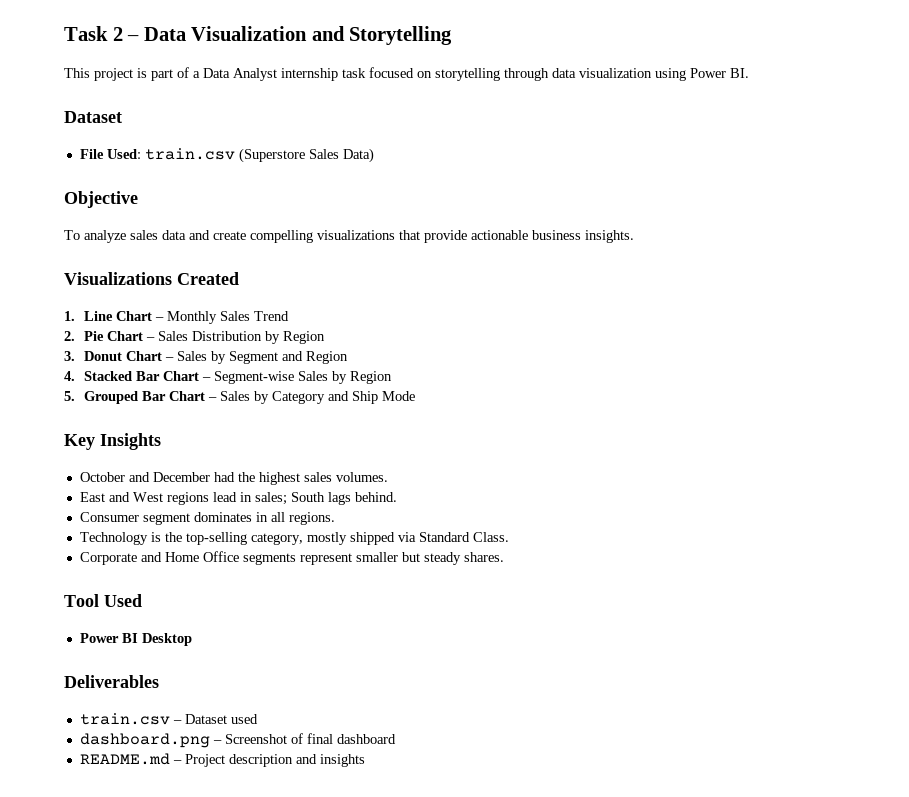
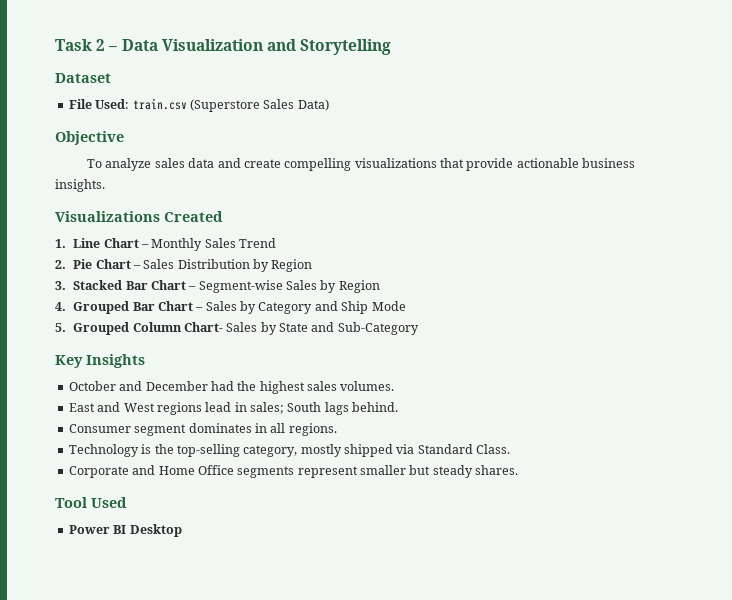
- This project is part of a Data Analyst internship task focused on storytelling through data visualization using Power BI.
- 3. Donut Chart – Sales by Segment and Region
- 4. Stacked Bar Chart – Segment-wise Sales by Region
+ 3. Stacked Bar Chart – Segment-wise Sales by Region
- 5. Grouped Bar Chart – Sales by Category and Ship Mode
+ 4. Grouped Bar Chart – Sales by Category and Ship Mode
+ 5. Grouped Column Chart- Sales by State and Sub-Category
- Deliverables
- train.csv – Dataset used
- dashboard.png – Screenshot of final dashboard
- README.md – Project description and insights

